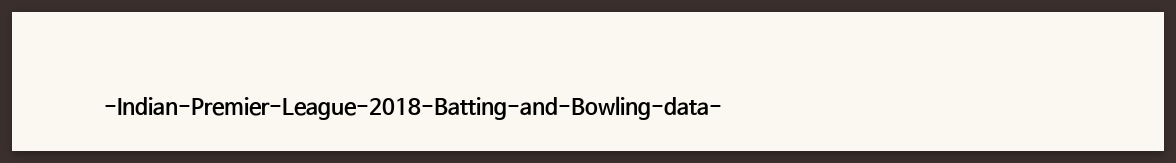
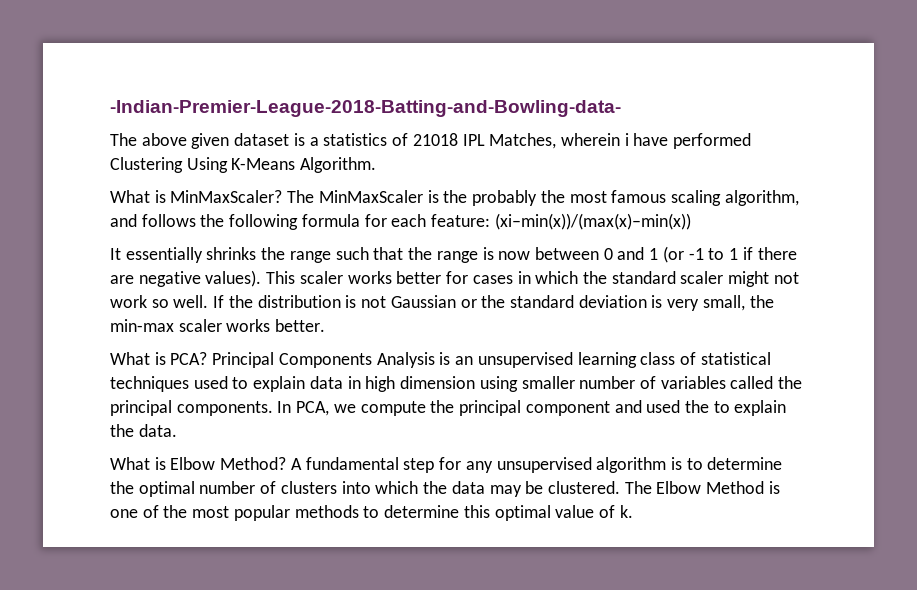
+ The above given dataset is a statistics of 21018 IPL Matches, wherein i have performed Clustering Using K-Means Algorithm.
+ What is MinMaxScaler? The MinMaxScaler is the probably the most famous scaling algorithm, and follows the following formula for each feature: (xi–min(x))/(max(x)–min(x))
+ It essentially shrinks the range such that the range is now between 0 and 1 (or -1 to 1 if there are negative values). This scaler works better for cases in which the standard scaler might not work so well. If the distribution is not Gaussian or the standard deviation is very small, the min-max scaler works better.
+ What is PCA? Principal Components Analysis is an unsupervised learning class of statistical techniques used to explain data in high dimension using smaller number of variables called the principal components. In PCA, we compute the principal component and used the to explain the data.
+ What is Elbow Method? A fundamental step for any unsupervised algorithm is to determine the optimal number of clusters into which the data may be clustered. The Elbow Method is one of the most popular methods to determine this optimal value of k.

